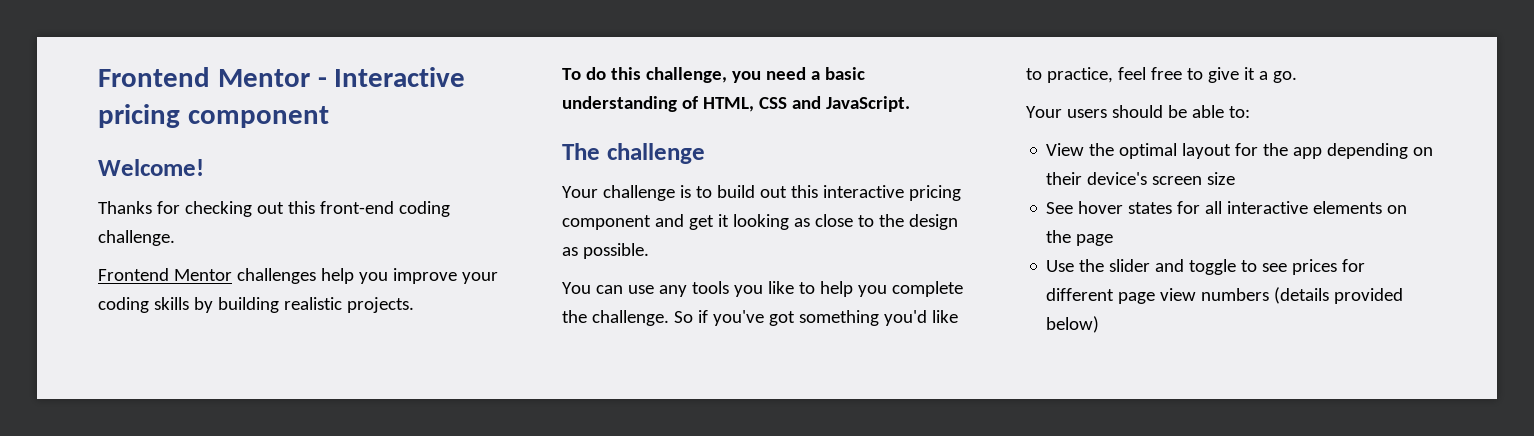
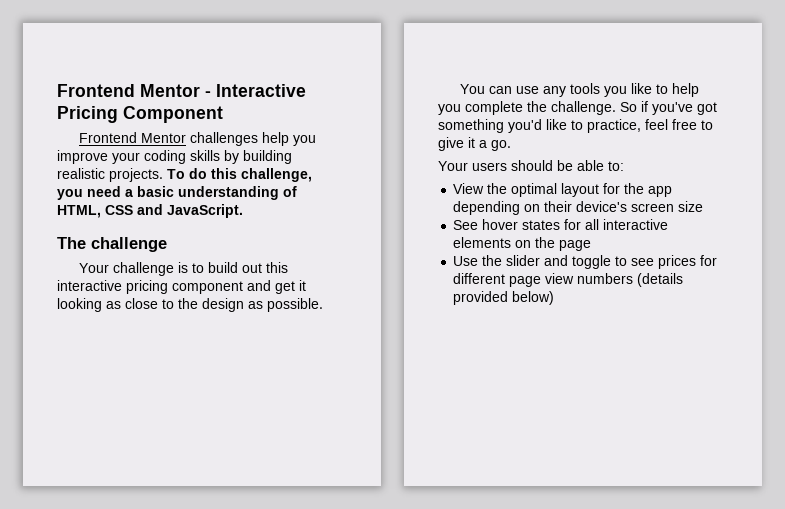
- Frontend Mentor - Interactive pricing component
- Welcome!
- Thanks for checking out this front-end coding challenge.
+ Frontend Mentor - Interactive Pricing Component
- Frontend Mentor challenges help you improve your coding skills by building realistic projects.
- To do this challenge, you need a basic understanding of HTML, CSS and JavaScript.
+ Frontend Mentor challenges help you improve your coding skills by building realistic projects. To do this challenge, you need a basic understanding of HTML, CSS and JavaScript.

